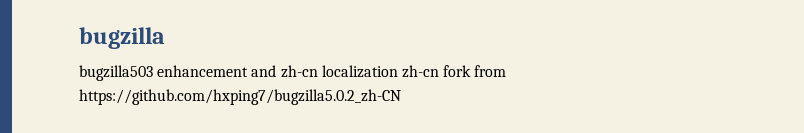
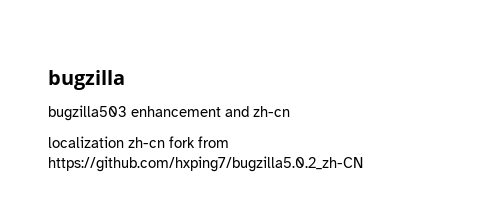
- bugzilla503 enhancement and zh-cn localization zh-cn fork from https://github.com/hxping7/bugzilla5.0.2_zh-CN
+ bugzilla503 enhancement and zh-cn
+ localization zh-cn fork from https://github.com/hxping7/bugzilla5.0.2_zh-CN

